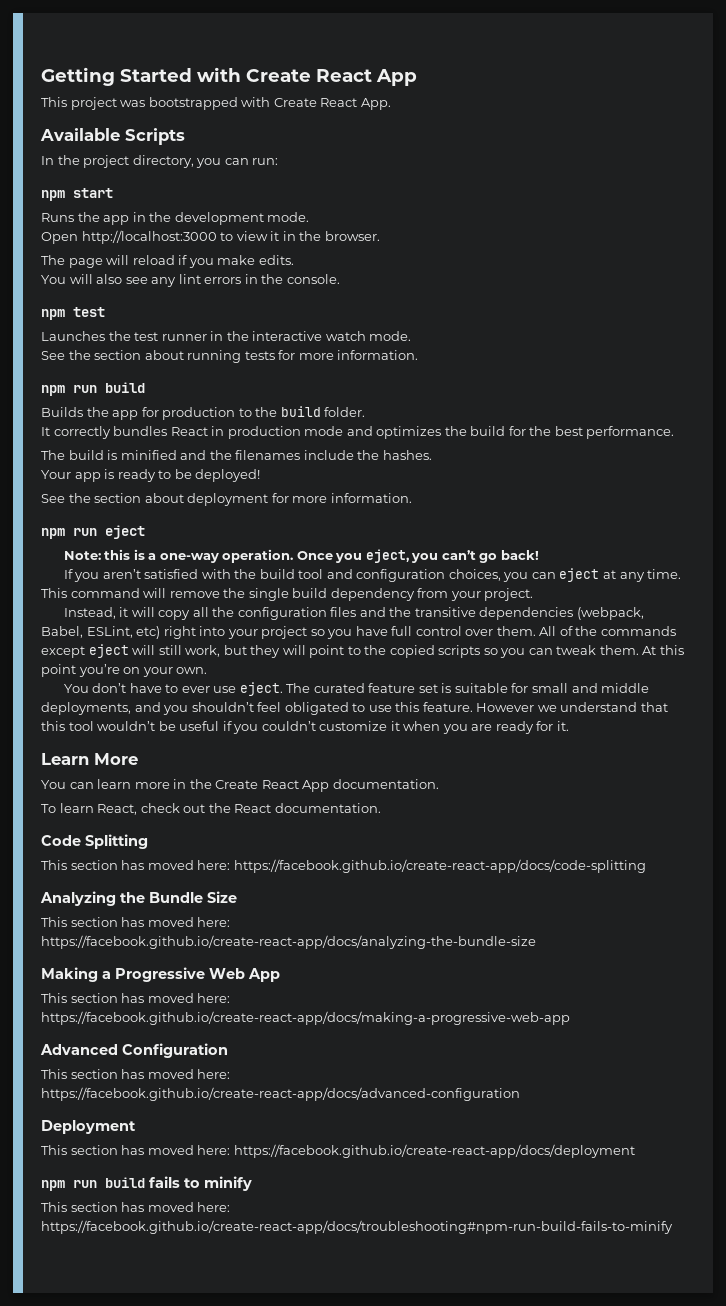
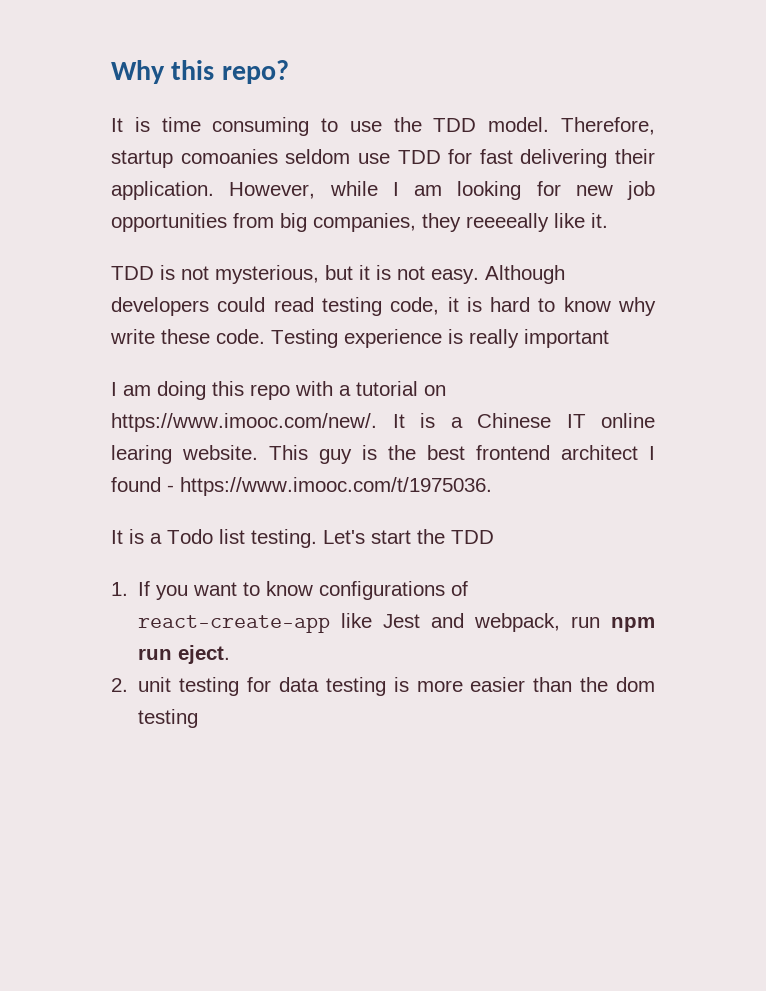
- Getting Started with Create React App
- This project was bootstrapped with Create React App.
- Available Scripts
- In the project directory, you can run:
- npm start
- Runs the app in the development mode.
- Open http://localhost:3000 to view it in the browser.
- The page will reload if you make edits.
- You will also see any lint errors in the console.
- npm test
- Launches the test runner in the interactive watch mode.
- See the section about running tests for more information.
- npm run build
- Builds the app for production to the build folder.
- It correctly bundles React in production mode and optimizes the build for the best performance.
- The build is minified and the filenames include the hashes.
- Your app is ready to be deployed!
- See the section about deployment for more information.
- npm run eject
- Note: this is a one-way operation. Once you eject, you can’t go back!
- If you aren’t satisfied with the build tool and configuration choices, you can eject at any time. This command will remove the single build dependency from your project.
- Instead, it will copy all the configuration files and the transitive dependencies (webpack, Babel, ESLint, etc) right into your project so you have full control over them. All of the commands except eject will still work, but they will point to the copied scripts so you can tweak them. At this point you’re on your own.
- You don’t have to ever use eject. The curated feature set is suitable for small and middle deployments, and you shouldn’t feel obligated to use this feature. However we understand that this tool wouldn’t be useful if you couldn’t customize it when you are ready for it.
- Learn More
- You can learn more in the Create React App documentation.
- To learn React, check out the React documentation.
- Code Splitting
- This section has moved here: https://facebook.github.io/create-react-app/docs/code-splitting
- Analyzing the Bundle Size
- This section has moved here: https://facebook.github.io/create-react-app/docs/analyzing-the-bundle-size
- Making a Progressive Web App
- This section has moved here: https://facebook.github.io/create-react-app/docs/making-a-progressive-web-app
- Advanced Configuration
- This section has moved here: https://facebook.github.io/create-react-app/docs/advanced-configuration
- Deployment
- This section has moved here: https://facebook.github.io/create-react-app/docs/deployment
- npm run build fails to minify
- This section has moved here: https://facebook.github.io/create-react-app/docs/troubleshooting#npm-run-build-fails-to-minify
+ Why this repo?
+ It is time consuming to use the TDD model. Therefore, startup comoanies seldom use TDD for fast delivering their application. However, while I am looking for new job opportunities from big companies, they reeeeally like it.
+ TDD is not mysterious, but it is not easy. Although developers could read testing code, it is hard to know why write these code. Testing experience is really important
+ I am doing this repo with a tutorial on https://www.imooc.com/new/. It is a Chinese IT online learing website. This guy is the best frontend architect I found - https://www.imooc.com/t/1975036.
+ It is a Todo list testing. Let's start the TDD
+ 1. If you want to know configurations of react-create-app like Jest and webpack, run npm run eject.
+ 2. unit testing for data testing is more easier than the dom testing

